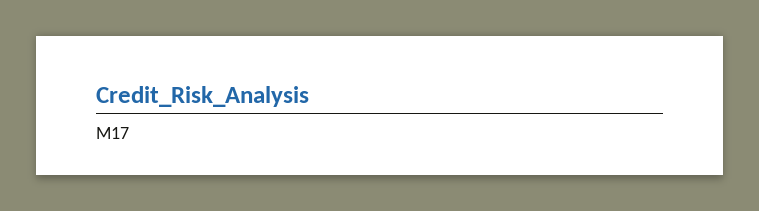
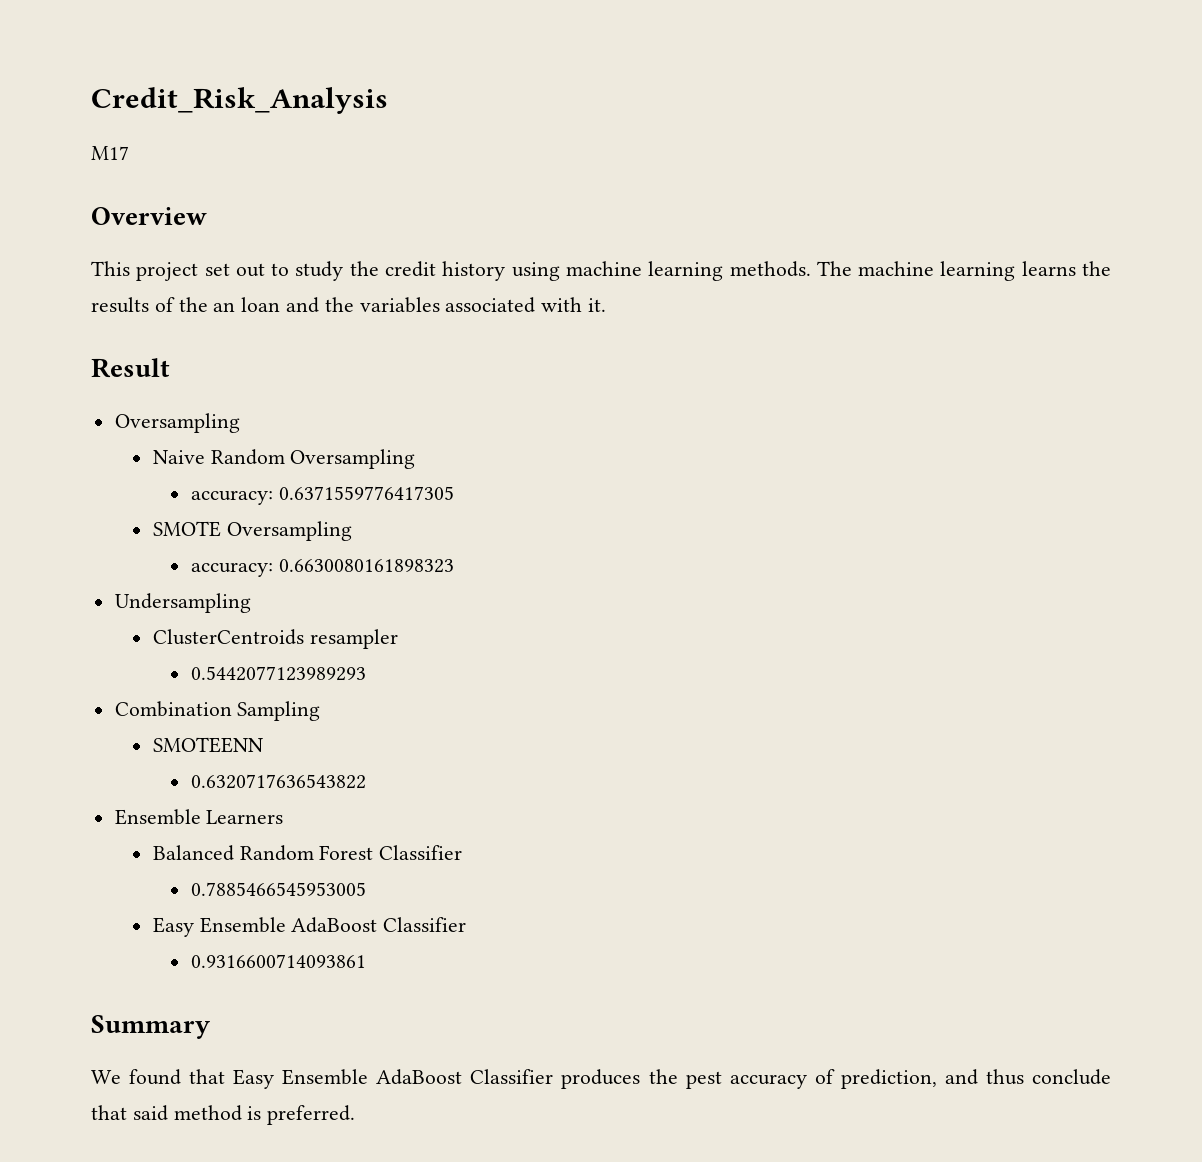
+ Overview
+ This project set out to study the credit history using machine learning methods. The machine learning learns the results of the an loan and the variables associated with it.
+ Result
+ Oversampling
+ Naive Random Oversampling
+ accuracy: 0.6371559776417305
+ SMOTE Oversampling
+ accuracy: 0.6630080161898323
+ Undersampling
+ ClusterCentroids resampler
+ 0.5442077123989293
+ Combination Sampling
+ SMOTEENN
+ 0.6320717636543822
+ Ensemble Learners
+ Balanced Random Forest Classifier
+ 0.7885466545953005
+ Easy Ensemble AdaBoost Classifier
+ 0.9316600714093861
+ Summary
+ We found that Easy Ensemble AdaBoost Classifier produces the pest accuracy of prediction, and thus conclude that said method is preferred.

